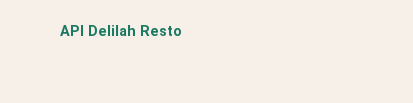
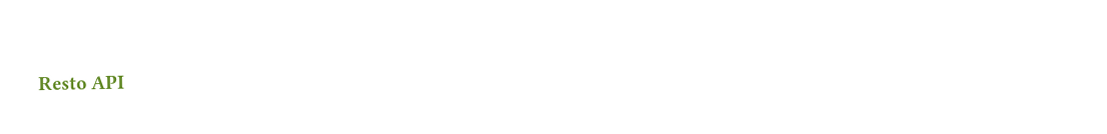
- API Delilah Resto
+ Resto API

